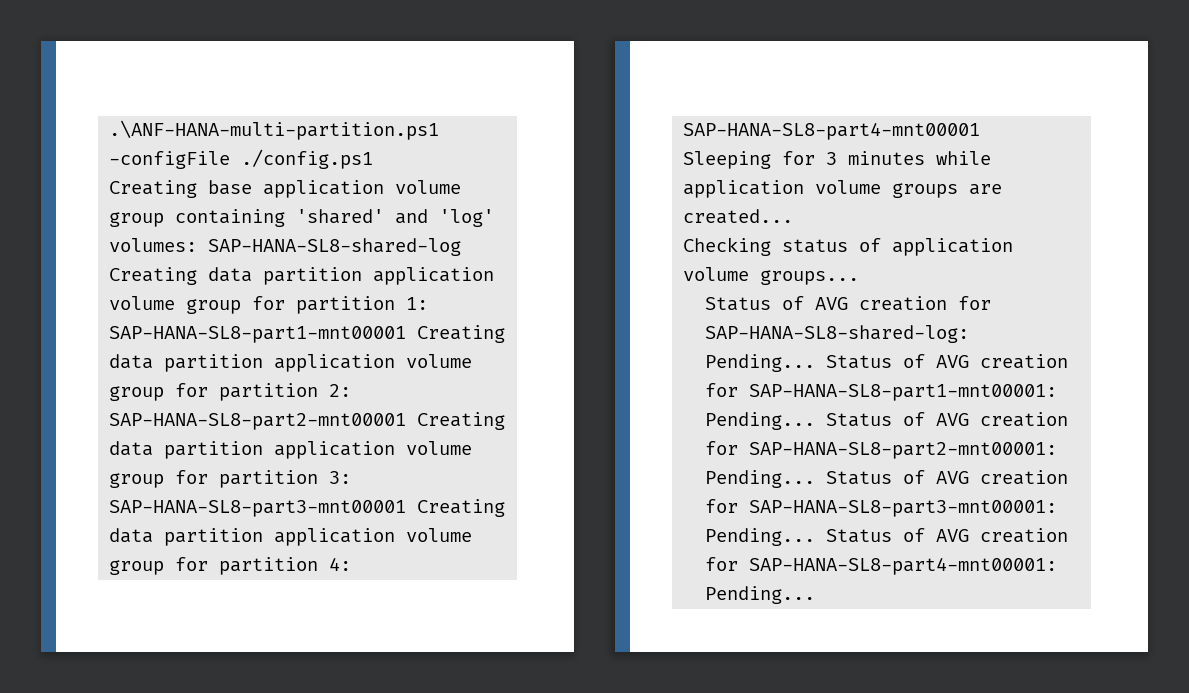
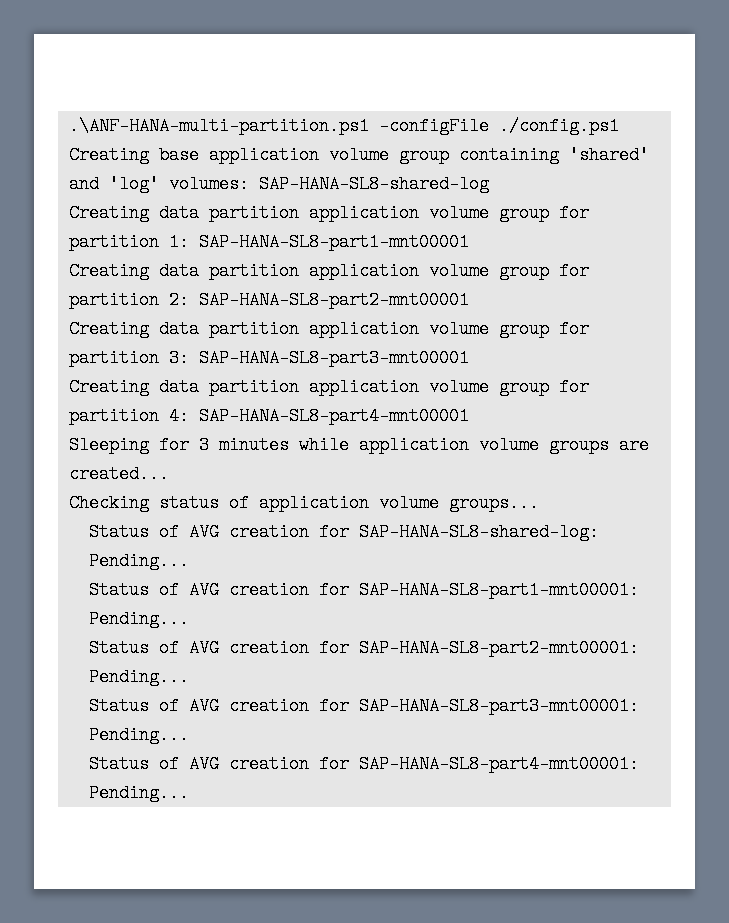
- Creating data partition application volume group for partition 1: SAP-HANA-SL8-part1-mnt00001 Creating data partition application volume group for partition 2: SAP-HANA-SL8-part2-mnt00001 Creating data partition application volume group for partition 3: SAP-HANA-SL8-part3-mnt00001 Creating data partition application volume group for partition 4: SAP-HANA-SL8-part4-mnt00001
+ Creating data partition application volume group for partition 1: SAP-HANA-SL8-part1-mnt00001
+ Creating data partition application volume group for partition 2: SAP-HANA-SL8-part2-mnt00001
+ Creating data partition application volume group for partition 3: SAP-HANA-SL8-part3-mnt00001
+ Creating data partition application volume group for partition 4: SAP-HANA-SL8-part4-mnt00001
- Status of AVG creation for SAP-HANA-SL8-shared-log: Pending... Status of AVG creation for SAP-HANA-SL8-part1-mnt00001: Pending... Status of AVG creation for SAP-HANA-SL8-part2-mnt00001: Pending... Status of AVG creation for SAP-HANA-SL8-part3-mnt00001: Pending... Status of AVG creation for SAP-HANA-SL8-part4-mnt00001: Pending...
+ Status of AVG creation for SAP-HANA-SL8-shared-log: Pending...
+ Status of AVG creation for SAP-HANA-SL8-part1-mnt00001: Pending...
+ Status of AVG creation for SAP-HANA-SL8-part2-mnt00001: Pending...
+ Status of AVG creation for SAP-HANA-SL8-part3-mnt00001: Pending...
+ Status of AVG creation for SAP-HANA-SL8-part4-mnt00001: Pending...

